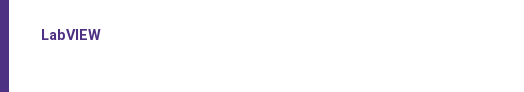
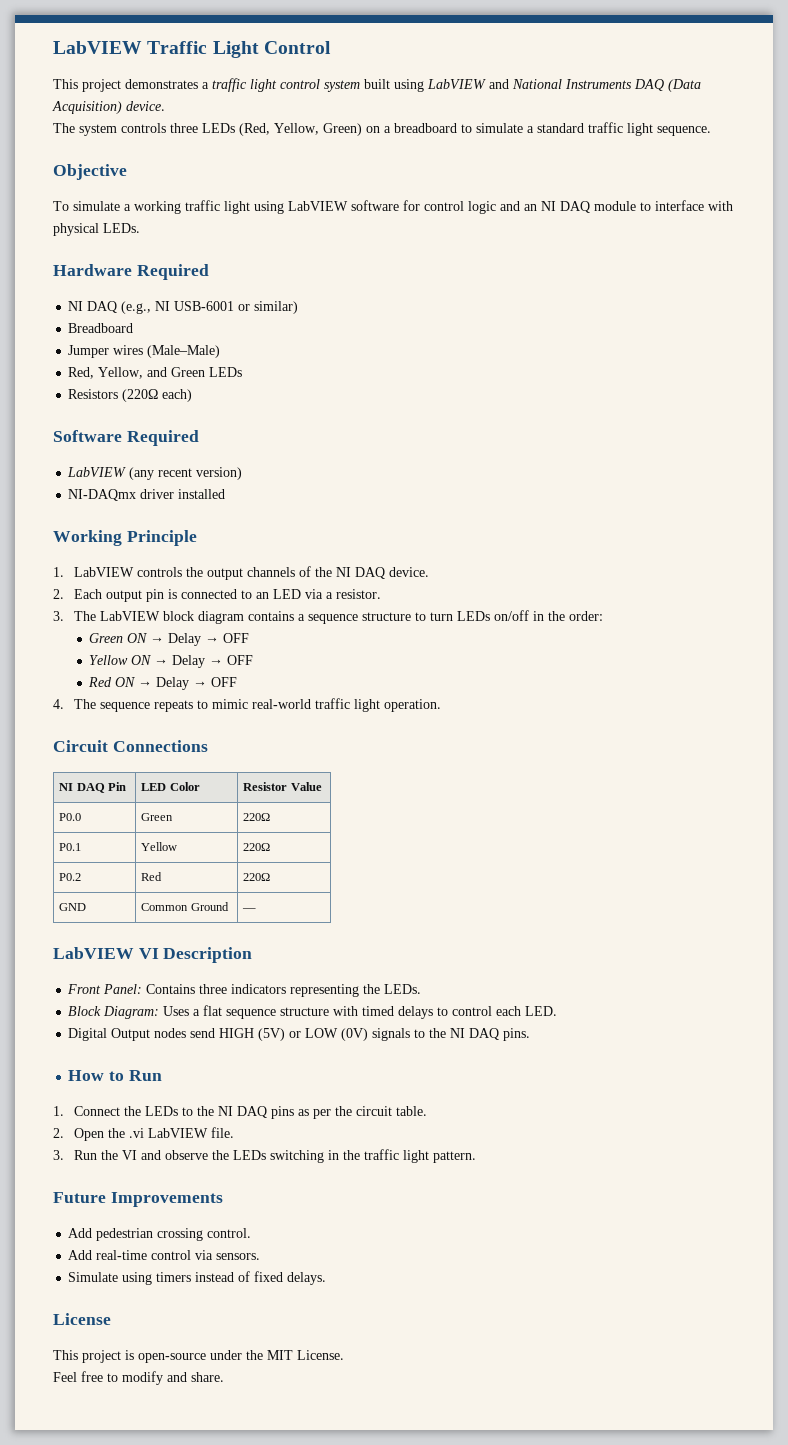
- LabVIEW
+ LabVIEW Traffic Light Control
+ This project demonstrates a traffic light control system built using LabVIEW and National Instruments DAQ (Data Acquisition) device.
+ The system controls three LEDs (Red, Yellow, Green) on a breadboard to simulate a standard traffic light sequence.
+ Objective
+ To simulate a working traffic light using LabVIEW software for control logic and an NI DAQ module to interface with physical LEDs.
+ Hardware Required
+ NI DAQ (e.g., NI USB-6001 or similar)
+ Breadboard
+ Jumper wires (Male–Male)
+ Red, Yellow, and Green LEDs
+ Resistors (220Ω each)
+ Software Required
+ LabVIEW (any recent version)
+ NI-DAQmx driver installed
+ Working Principle
+ 1. LabVIEW controls the output channels of the NI DAQ device.
+ 2. Each output pin is connected to an LED via a resistor.
+ 3. The LabVIEW block diagram contains a sequence structure to turn LEDs on/off in the order:
+ Green ON → Delay → OFF
+ Yellow ON → Delay → OFF
+ Red ON → Delay → OFF
+ 4. The sequence repeats to mimic real-world traffic light operation.
+ Circuit Connections
+ NI DAQ Pin | LED Color | Resistor Value
+ P0.0 | Green | 220Ω
+ P0.1 | Yellow | 220Ω
+ P0.2 | Red | 220Ω
+ GND | Common Ground | —
+ LabVIEW VI Description
+ Front Panel: Contains three indicators representing the LEDs.
+ Block Diagram: Uses a flat sequence structure with timed delays to control each LED.
+ Digital Output nodes send HIGH (5V) or LOW (0V) signals to the NI DAQ pins.
+ How to Run
+ 1. Connect the LEDs to the NI DAQ pins as per the circuit table.
+ 2. Open the .vi LabVIEW file.
+ 3. Run the VI and observe the LEDs switching in the traffic light pattern.
+ Future Improvements
+ Add pedestrian crossing control.
+ Add real-time control via sensors.
+ Simulate using timers instead of fixed delays.
+ License
+ This project is open-source under the MIT License.
+ Feel free to modify and share.

